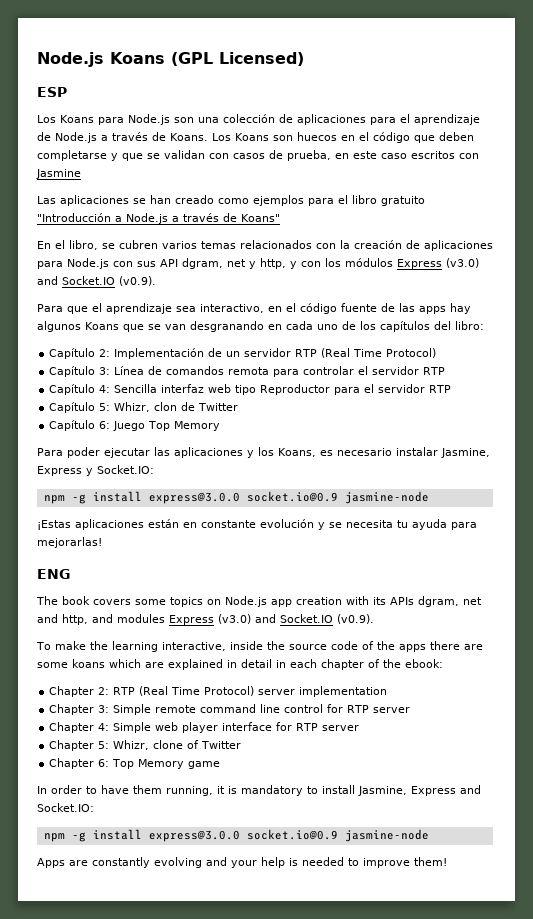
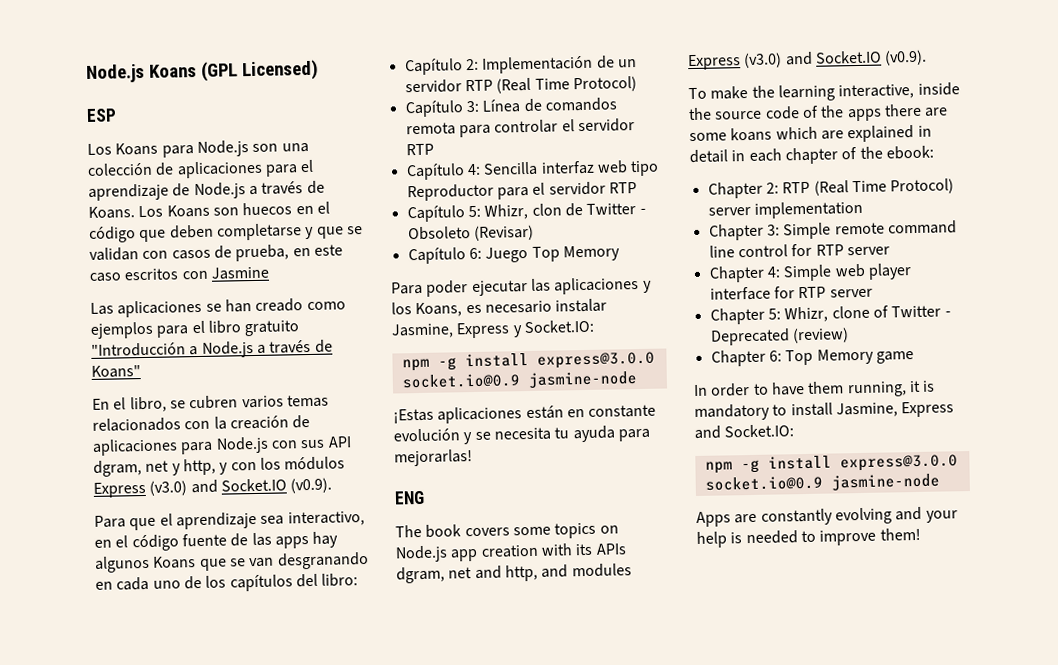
- Capítulo 5: Whizr, clon de Twitter
+ Capítulo 5: Whizr, clon de Twitter - Obsoleto (Revisar)
- Chapter 5: Whizr, clone of Twitter
+ Chapter 5: Whizr, clone of Twitter - Deprecated (review)

